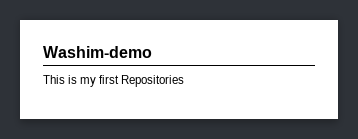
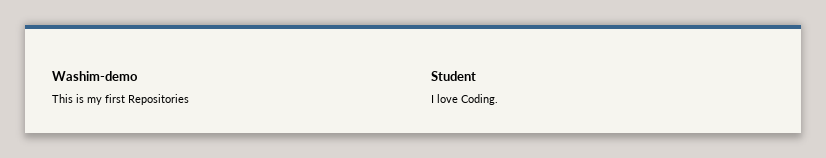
+ Student
+ I love Coding.

